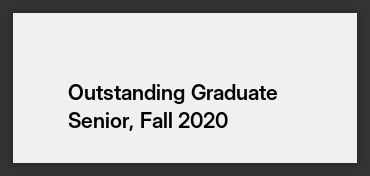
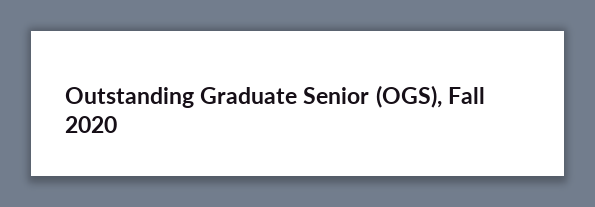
- Outstanding Graduate Senior, Fall 2020
+ Outstanding Graduate Senior (OGS), Fall 2020

